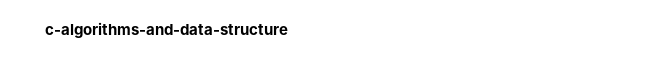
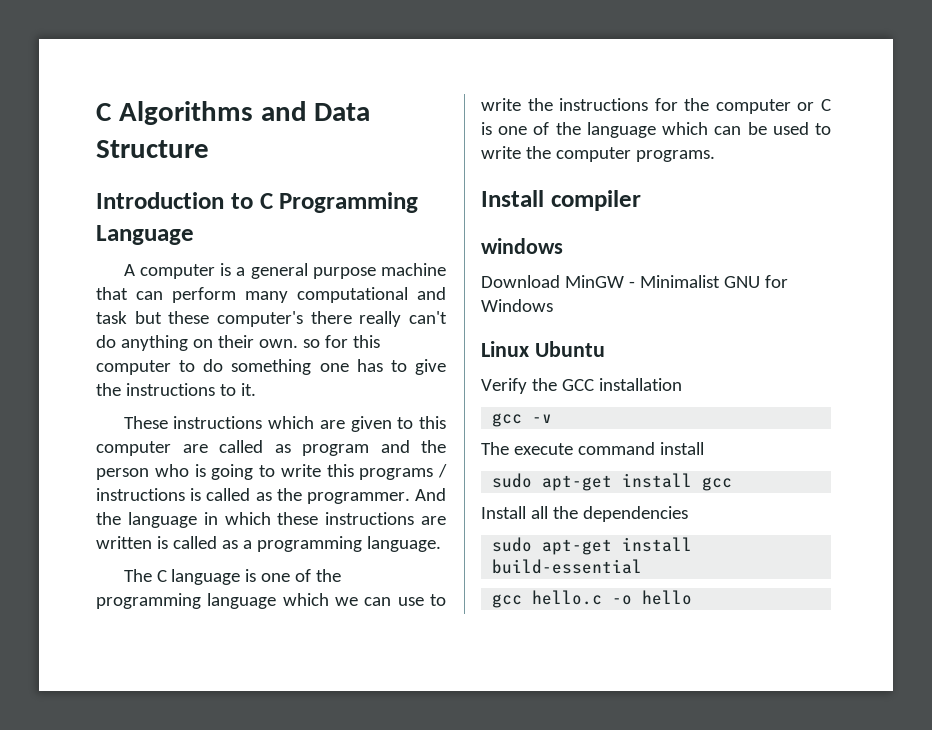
- c-algorithms-and-data-structure
+ C Algorithms and Data Structure
+ Introduction to C Programming Language
+ A computer is a general purpose machine that can perform many computational and task but these computer's there really can't do anything on their own. so for this computer to do something one has to give the instructions to it.
+ These instructions which are given to this computer are called as program and the person who is going to write this programs / instructions is called as the programmer. And the language in which these instructions are written is called as a programming language.
+ The C language is one of the programming language which we can use to write the instructions for the computer or C is one of the language which can be used to write the computer programs.
+ Install compiler
+ windows
+ Download MinGW - Minimalist GNU for Windows
+ Linux Ubuntu
+ Verify the GCC installation
+ gcc -v
+ The execute command install
+ sudo apt-get install gcc
+ Install all the dependencies
+ sudo apt-get install build-essential
+ gcc hello.c -o hello

